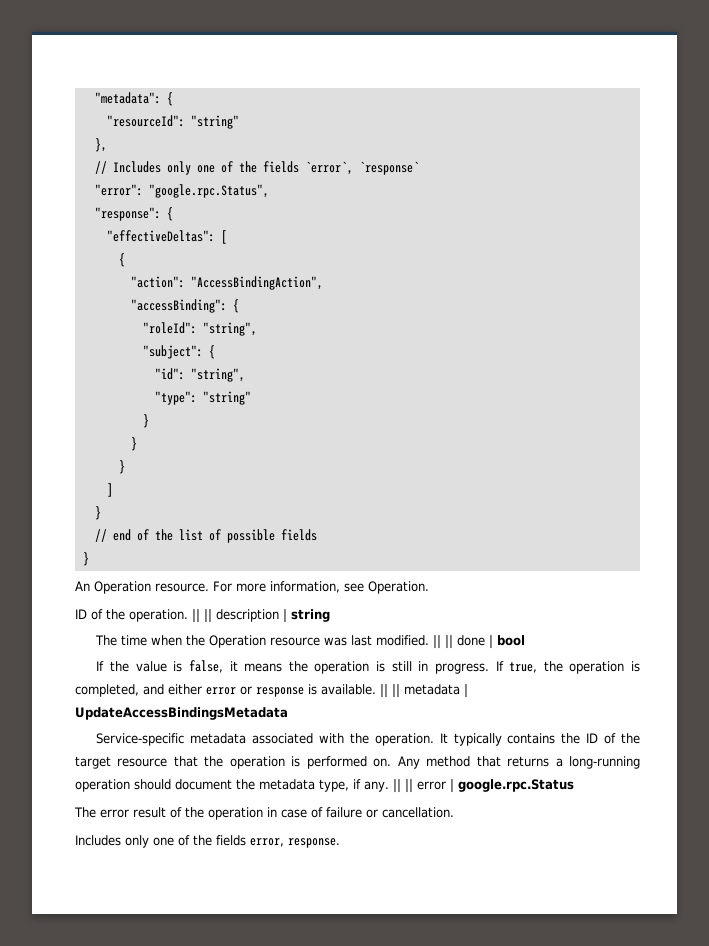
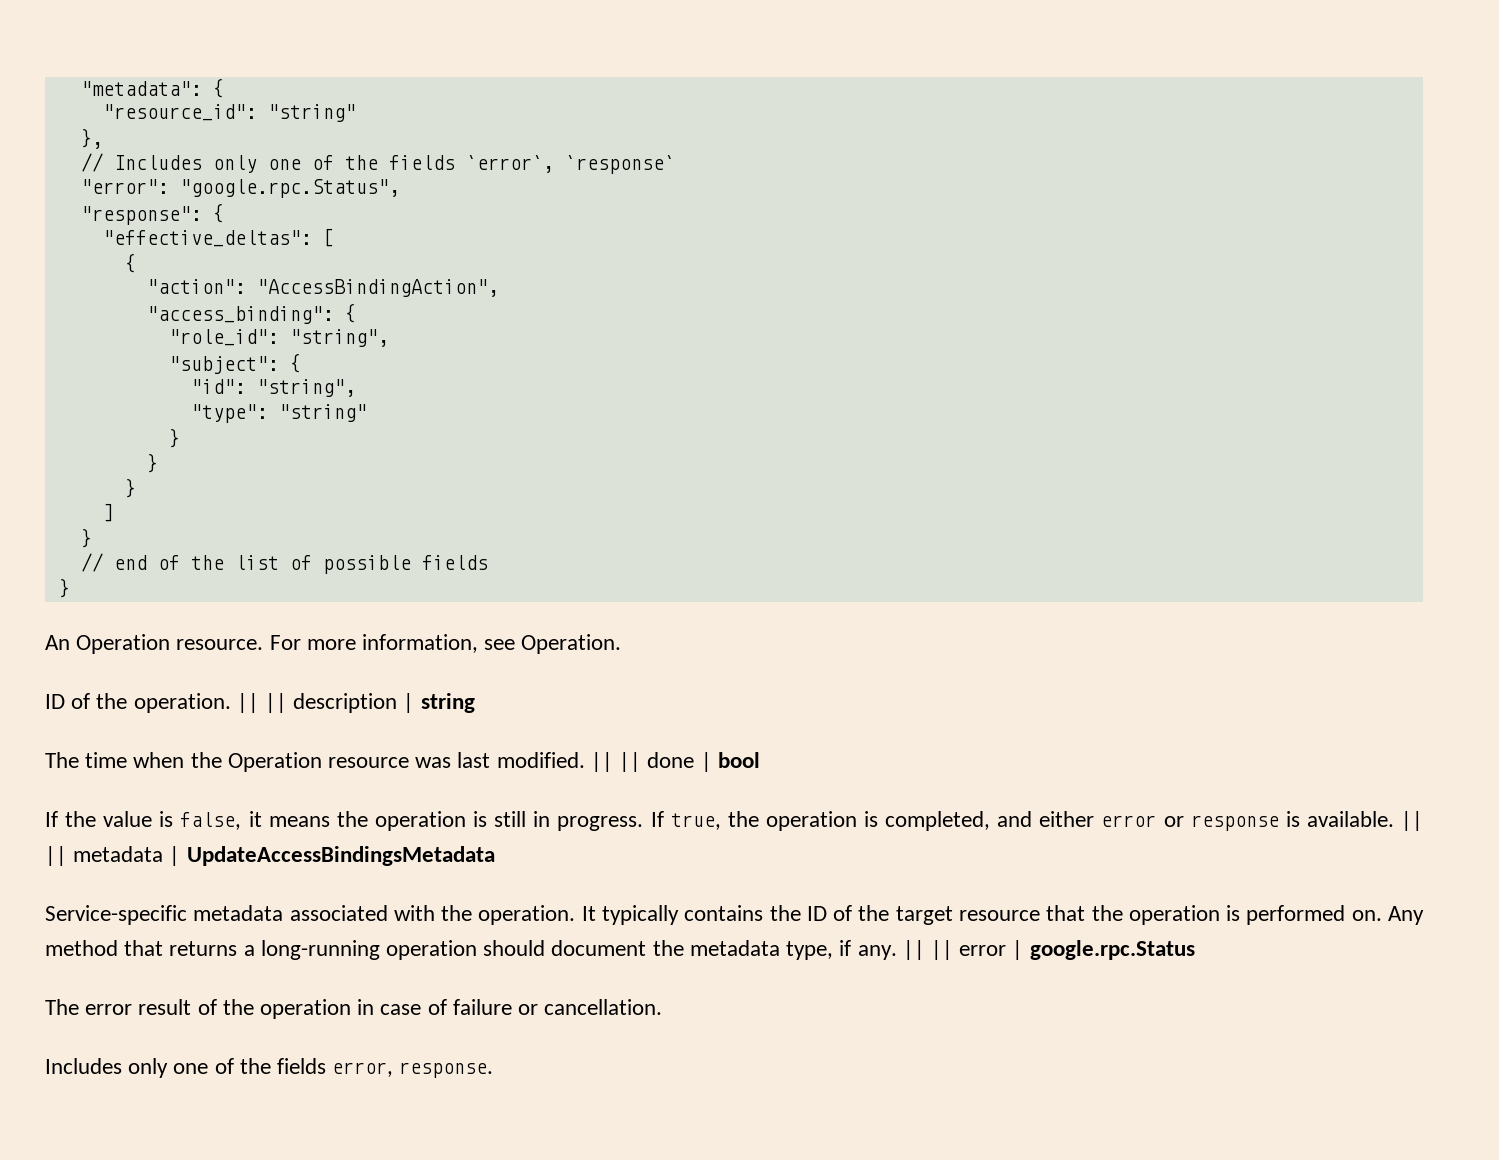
- "resourceId": "string"
+ "resource_id": "string"
- "effectiveDeltas": [
+ "effective_deltas": [
- "accessBinding": {
- "roleId": "string",
+ "access_binding": {
+ "role_id": "string",

